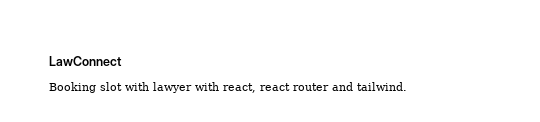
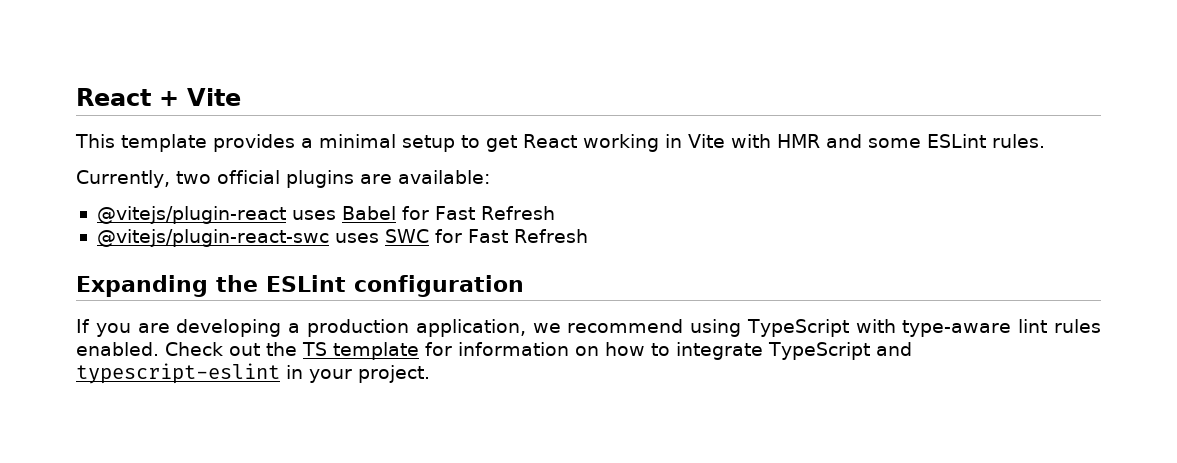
- LawConnect
- Booking slot with lawyer with react, react router and tailwind.
+ React + Vite
+ This template provides a minimal setup to get React working in Vite with HMR and some ESLint rules.
+ Currently, two official plugins are available:
+ @vitejs/plugin-react uses Babel for Fast Refresh
+ @vitejs/plugin-react-swc uses SWC for Fast Refresh
+ Expanding the ESLint configuration
+ If you are developing a production application, we recommend using TypeScript with type-aware lint rules enabled. Check out the TS template for information on how to integrate TypeScript and typescript-eslint in your project.

